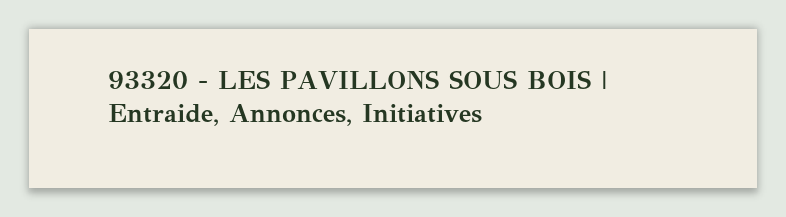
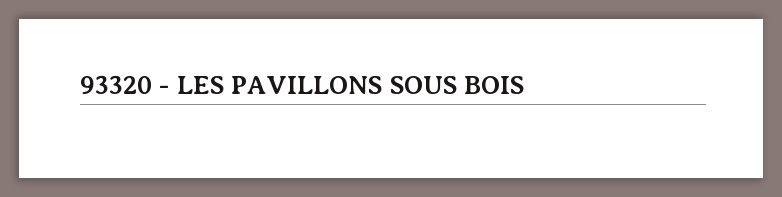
- 93320 - LES PAVILLONS SOUS BOIS | Entraide, Annonces, Initiatives
+ 93320 - LES PAVILLONS SOUS BOIS

